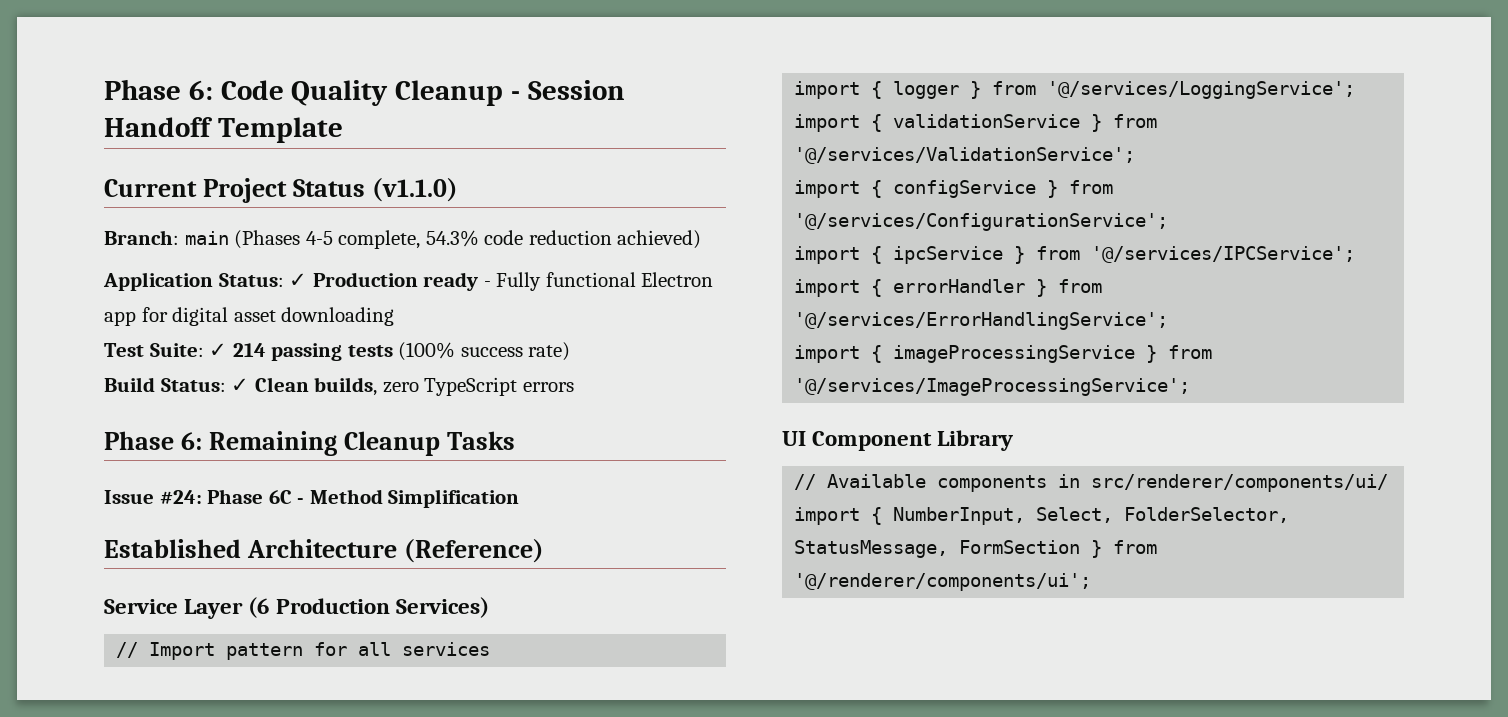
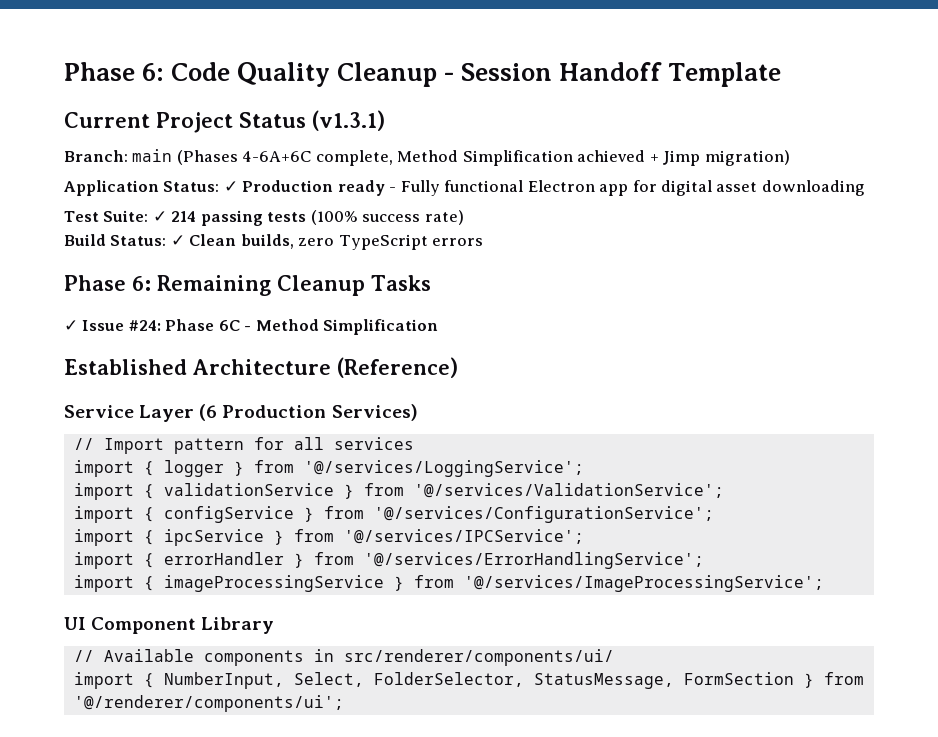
- Current Project Status (v1.1.0)
+ Current Project Status (v1.3.1)
- Branch: main (Phases 4-5 complete, 54.3% code reduction achieved)
+ Branch: main (Phases 4-6A+6C complete, Method Simplification achieved + Jimp migration)
- Issue #24: Phase 6C - Method Simplification
+ ✓ Issue #24: Phase 6C - Method Simplification

